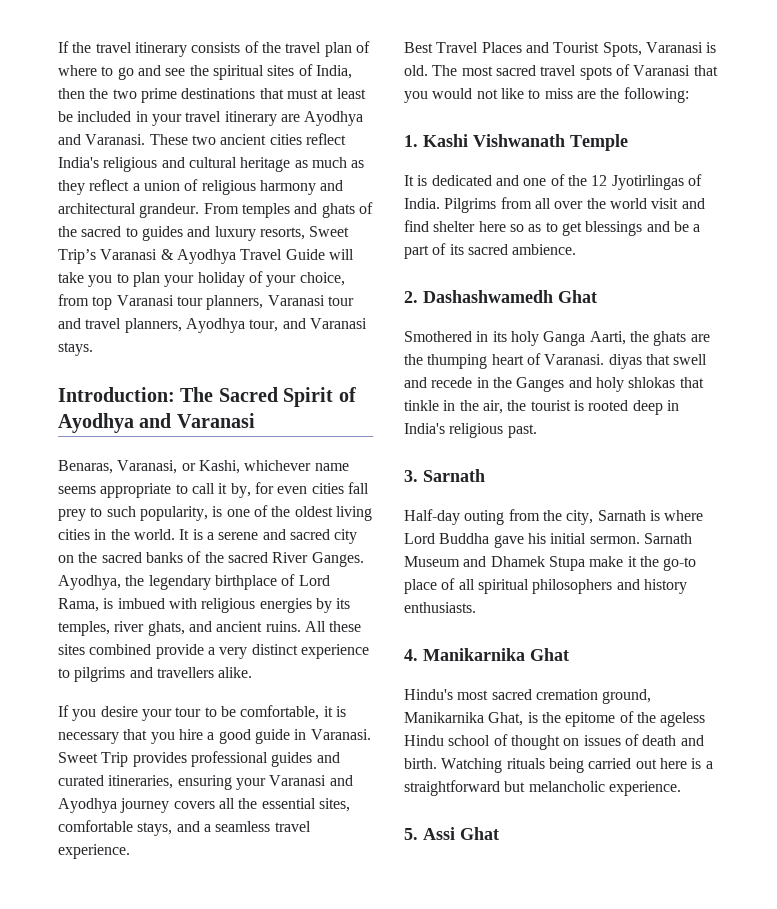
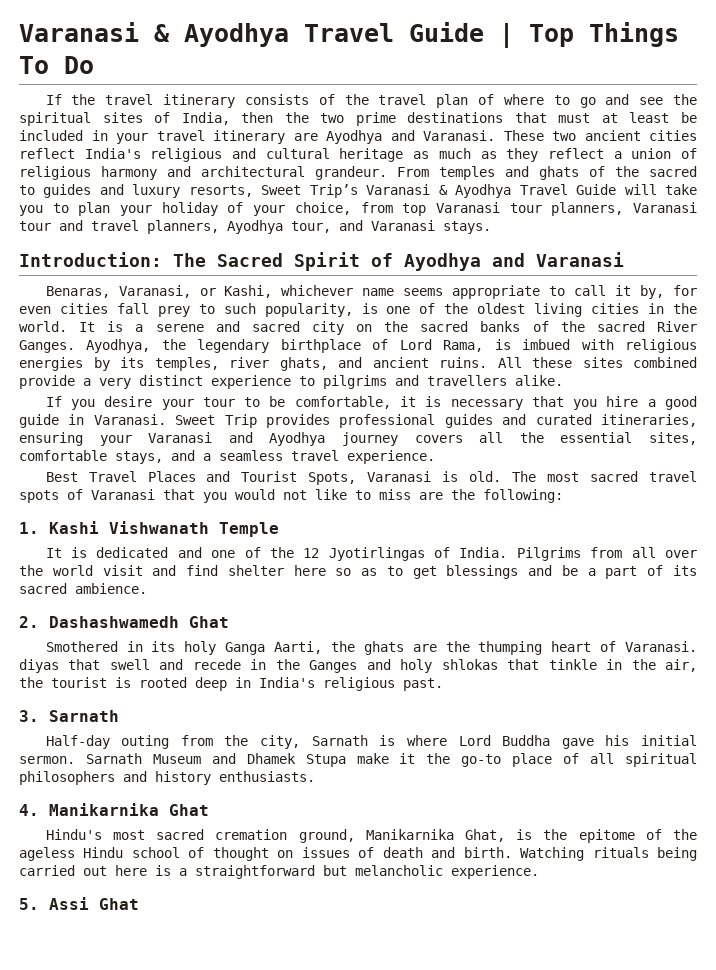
+ Varanasi & Ayodhya Travel Guide | Top Things To Do

